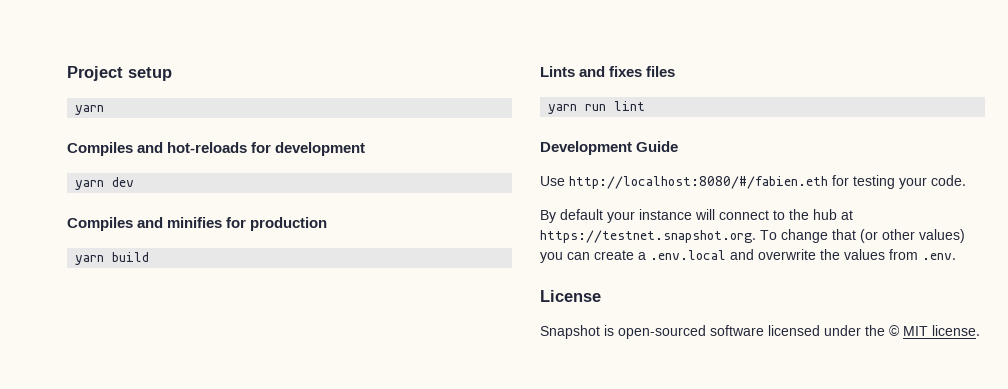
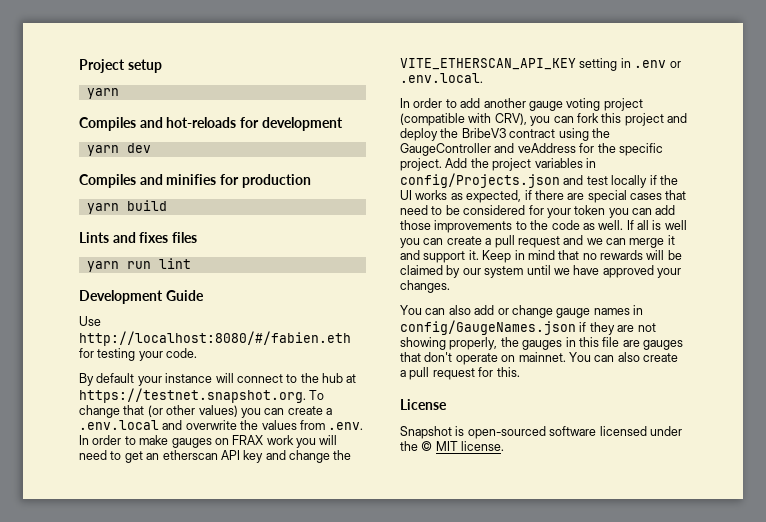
- By default your instance will connect to the hub at https://testnet.snapshot.org. To change that (or other values) you can create a .env.local and overwrite the values from .env.
+ By default your instance will connect to the hub at https://testnet.snapshot.org. To change that (or other values) you can create a .env.local and overwrite the values from .env. In order to make gauges on FRAX work you will need to get an etherscan API key and change the VITE_ETHERSCAN_API_KEY setting in .env or .env.local.
+ In order to add another gauge voting project (compatible with CRV), you can fork this project and deploy the BribeV3 contract using the GaugeController and veAddress for the specific project. Add the project variables in config/Projects.json and test locally if the UI works as expected, if there are special cases that need to be considered for your token you can add those improvements to the code as well. If all is well you can create a pull request and we can merge it and support it. Keep in mind that no rewards will be claimed by our system until we have approved your changes.
+ You can also add or change gauge names in config/GaugeNames.json if they are not showing properly, the gauges in this file are gauges that don't operate on mainnet. You can also create a pull request for this.

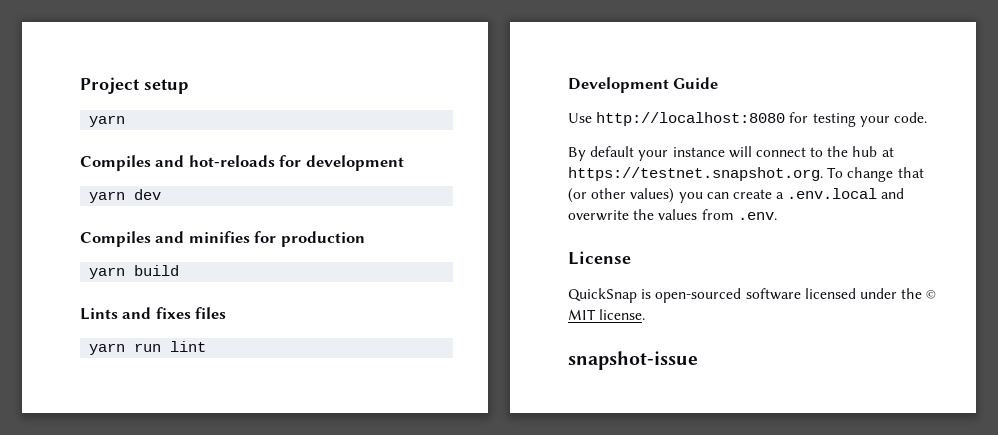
- Use http://localhost:8080/#/fabien.eth for testing your code.
+ Use http://localhost:8080 for testing your code.
- By default your instance will connect to the hub at https://testnet.snapshot.org. To change that (or other values) you can create a .env.local and overwrite the values from .env. In order to make gauges on FRAX work you will need to get an etherscan API key and change the VITE_ETHERSCAN_API_KEY setting in .env or .env.local.
- In order to add another gauge voting project (compatible with CRV), you can fork this project and deploy the BribeV3 contract using the GaugeController and veAddress for the specific project. Add the project variables in config/Projects.json and test locally if the UI works as expected, if there are special cases that need to be considered for your token you can add those improvements to the code as well. If all is well you can create a pull request and we can merge it and support it. Keep in mind that no rewards will be claimed by our system until we have approved your changes.
- You can also add or change gauge names in config/GaugeNames.json if they are not showing properly, the gauges in this file are gauges that don't operate on mainnet. You can also create a pull request for this.
+ By default your instance will connect to the hub at https://testnet.snapshot.org. To change that (or other values) you can create a .env.local and overwrite the values from .env.
- Snapshot is open-sourced software licensed under the © MIT license.
+ QuickSnap is open-sourced software licensed under the © MIT license.
+ snapshot-issue

